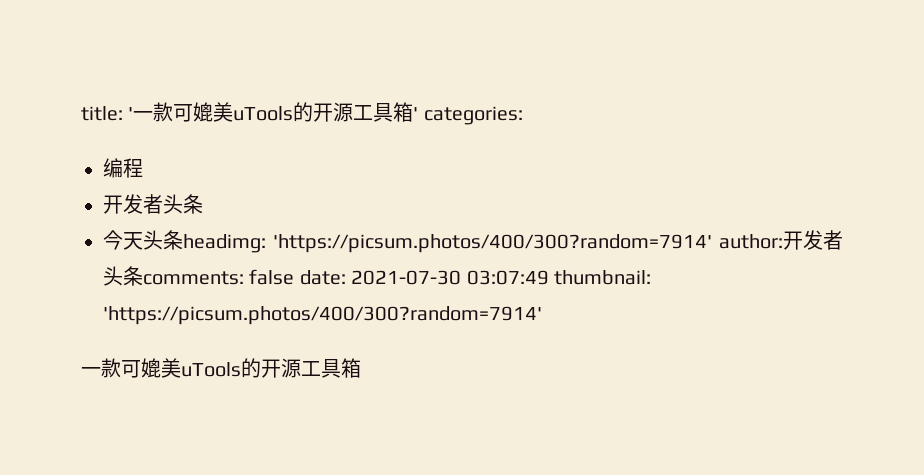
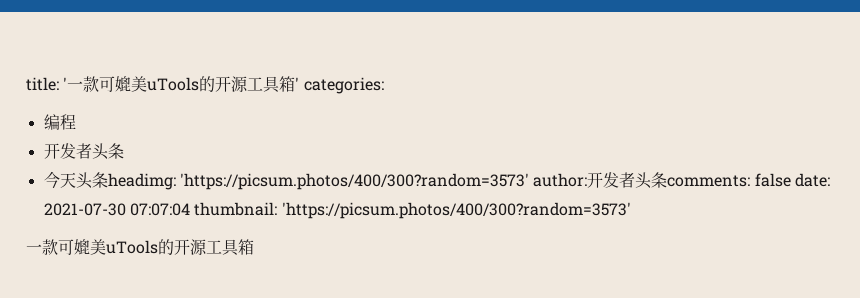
- 今天头条headimg: 'https://picsum.photos/400/300?random=7914' author:开发者头条comments: false date: 2021-07-30 03:07:49 thumbnail: 'https://picsum.photos/400/300?random=7914'
+ 今天头条headimg: 'https://picsum.photos/400/300?random=3573' author:开发者头条comments: false date: 2021-07-30 07:07:04 thumbnail: 'https://picsum.photos/400/300?random=3573'

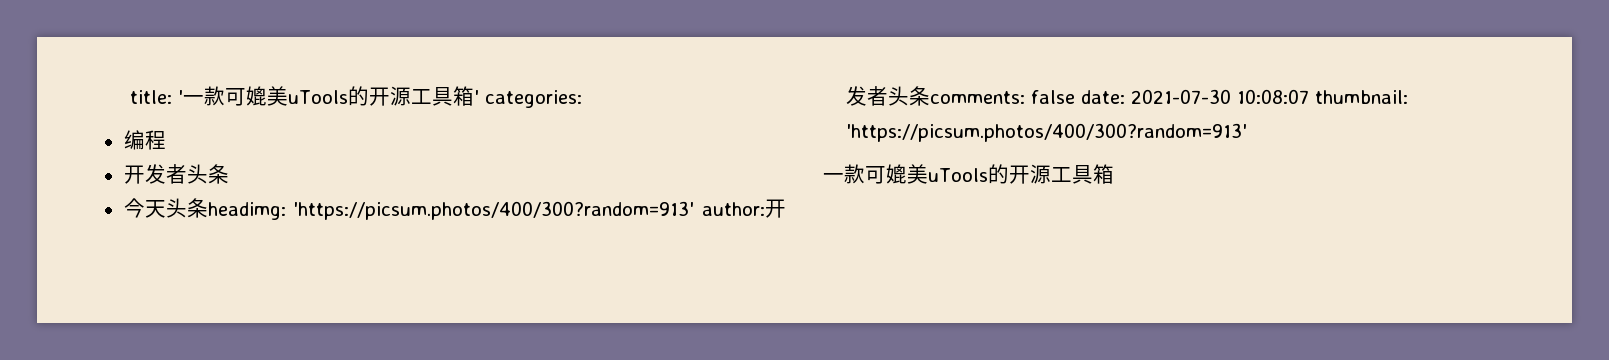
- 今天头条headimg: 'https://picsum.photos/400/300?random=3573' author:开发者头条comments: false date: 2021-07-30 07:07:04 thumbnail: 'https://picsum.photos/400/300?random=3573'
+ 今天头条headimg: 'https://picsum.photos/400/300?random=913' author:开发者头条comments: false date: 2021-07-30 10:08:07 thumbnail: 'https://picsum.photos/400/300?random=913'

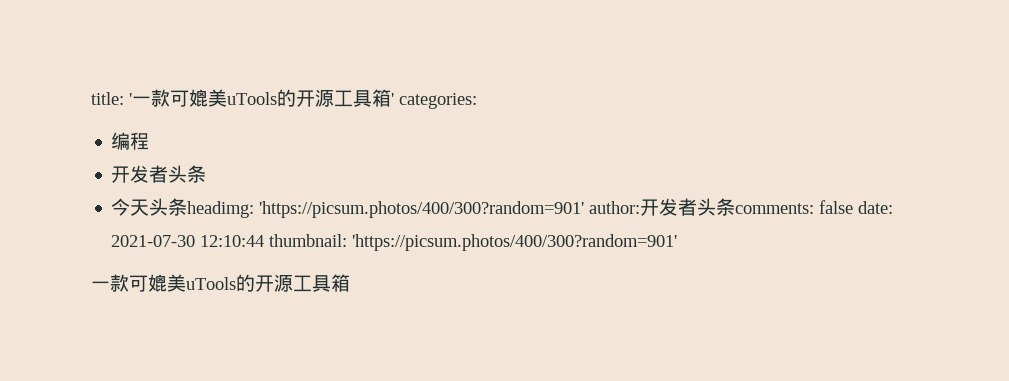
- 今天头条headimg: 'https://picsum.photos/400/300?random=913' author:开发者头条comments: false date: 2021-07-30 10:08:07 thumbnail: 'https://picsum.photos/400/300?random=913'
+ 今天头条headimg: 'https://picsum.photos/400/300?random=901' author:开发者头条comments: false date: 2021-07-30 12:10:44 thumbnail: 'https://picsum.photos/400/300?random=901'

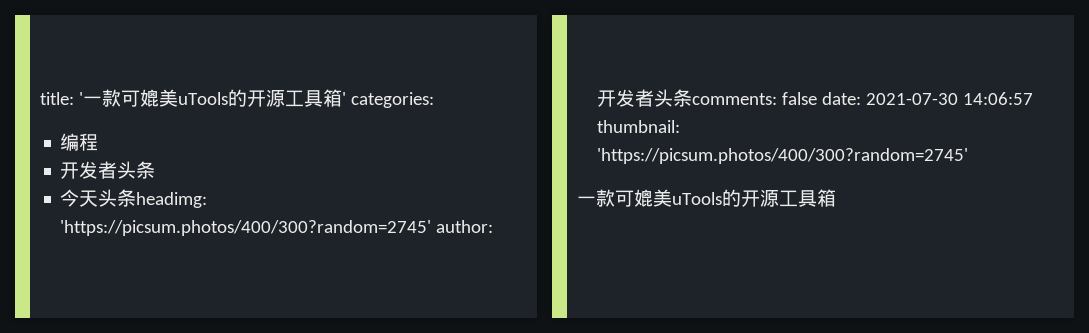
- 今天头条headimg: 'https://picsum.photos/400/300?random=901' author:开发者头条comments: false date: 2021-07-30 12:10:44 thumbnail: 'https://picsum.photos/400/300?random=901'
+ 今天头条headimg: 'https://picsum.photos/400/300?random=2745' author:开发者头条comments: false date: 2021-07-30 14:06:57 thumbnail: 'https://picsum.photos/400/300?random=2745'

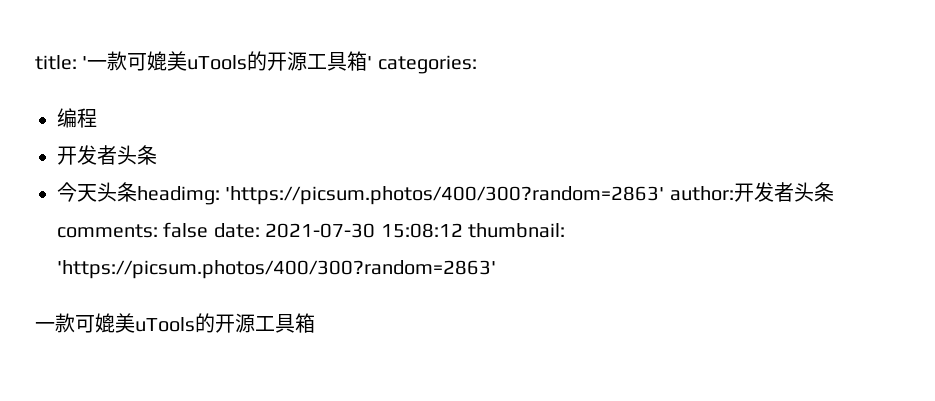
- 今天头条headimg: 'https://picsum.photos/400/300?random=2745' author:开发者头条comments: false date: 2021-07-30 14:06:57 thumbnail: 'https://picsum.photos/400/300?random=2745'
+ 今天头条headimg: 'https://picsum.photos/400/300?random=2863' author:开发者头条comments: false date: 2021-07-30 15:08:12 thumbnail: 'https://picsum.photos/400/300?random=2863'

